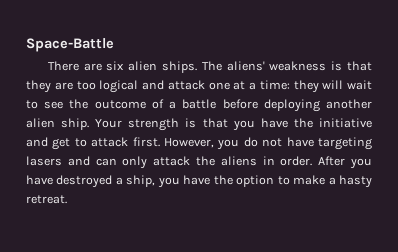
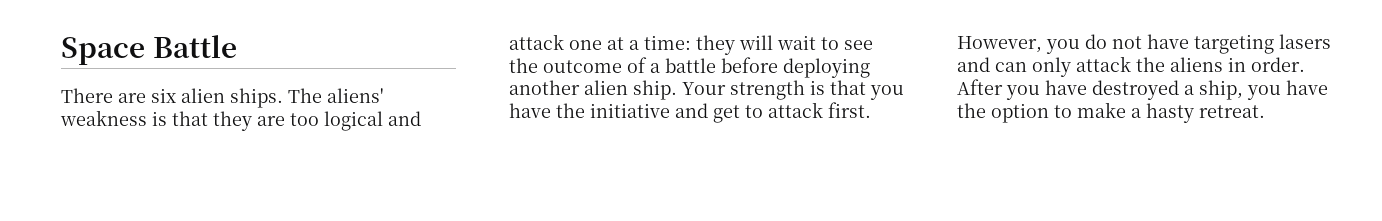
- Space-Battle
+ Space Battle

